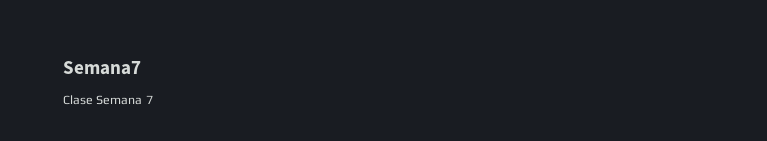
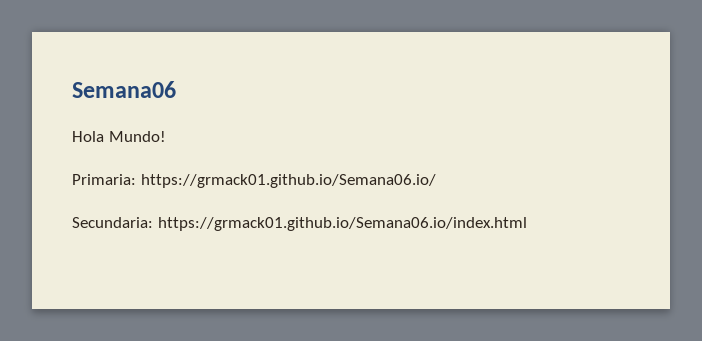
- Semana7
- Clase Semana 7
+ Semana06
+ Hola Mundo!
+ Primaria: https://grmack01.github.io/Semana06.io/
+ Secundaria: https://grmack01.github.io/Semana06.io/index.html

